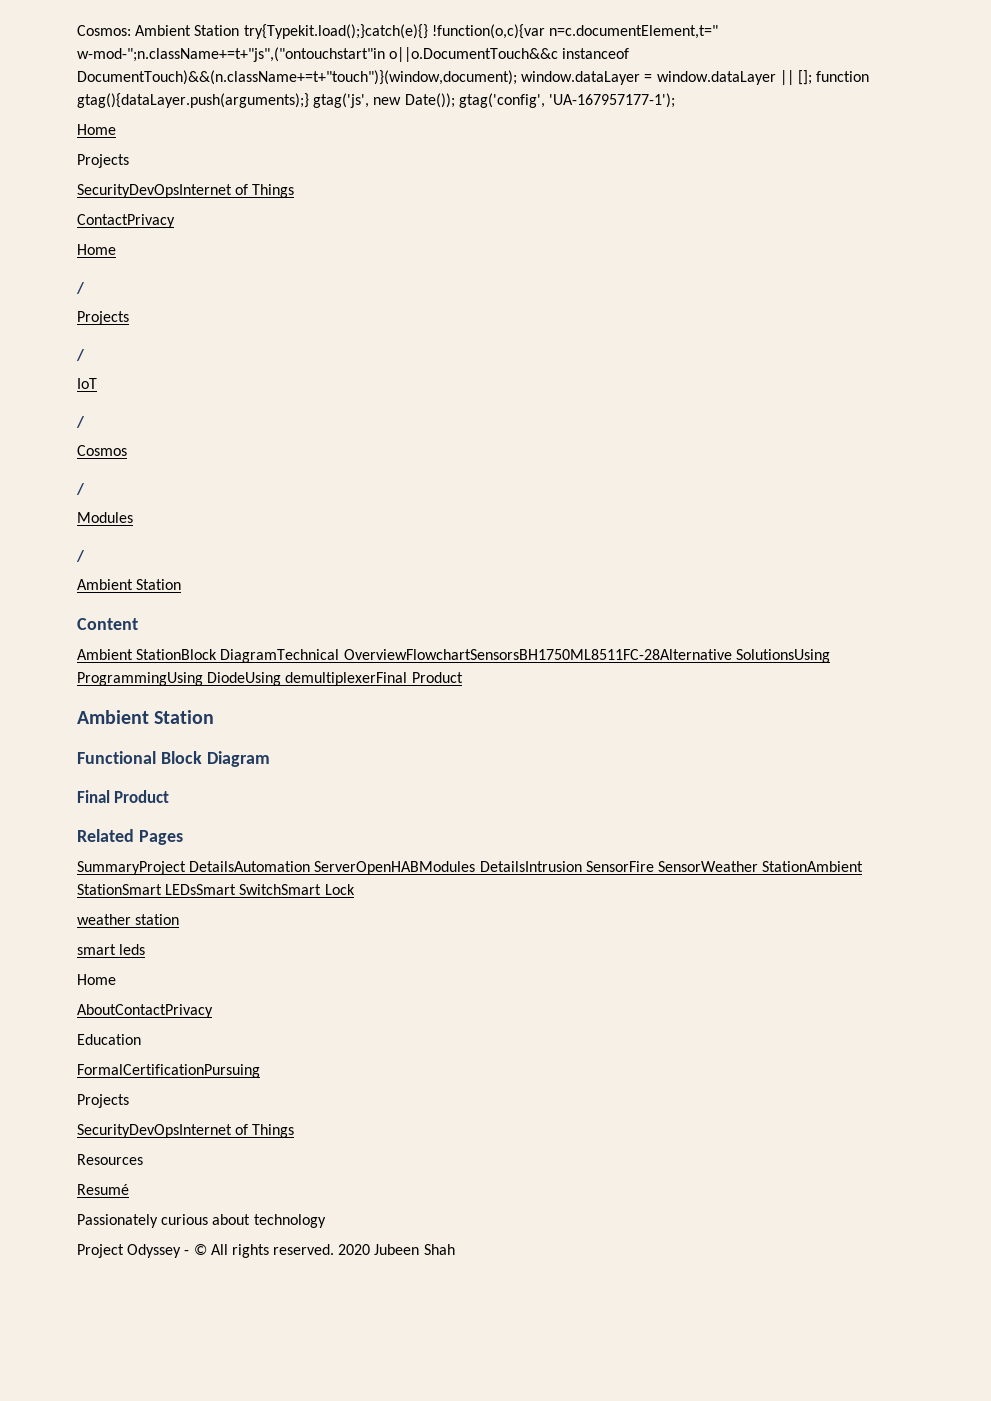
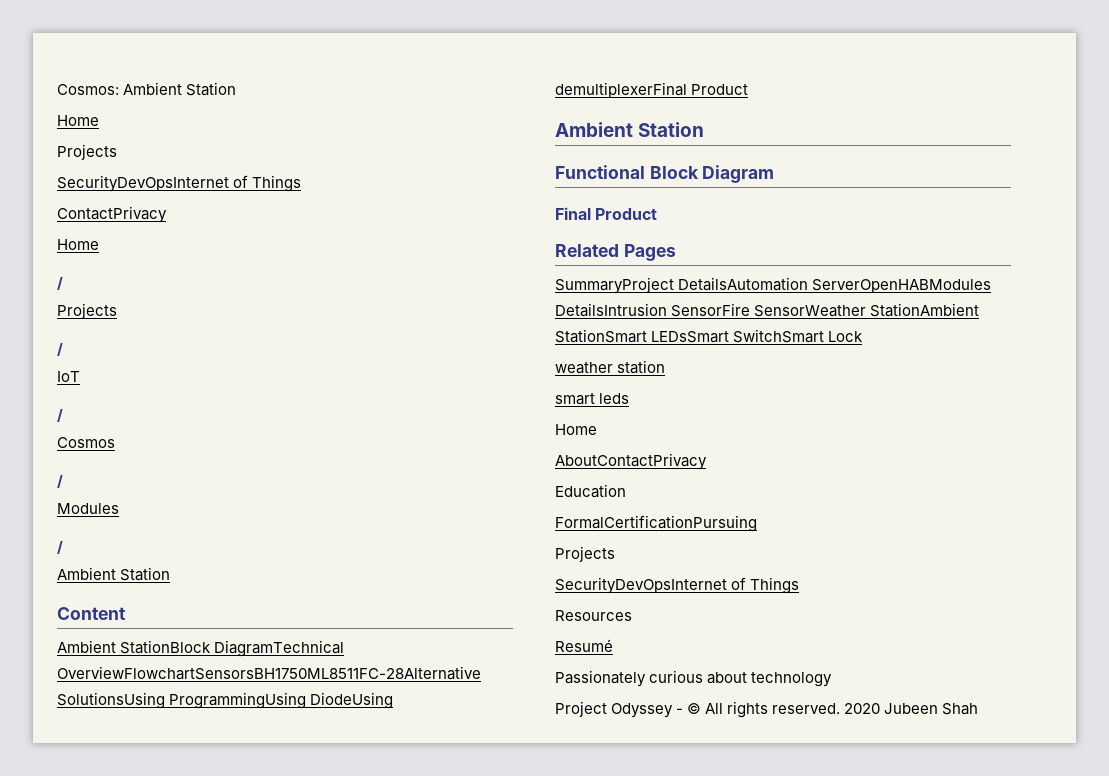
- Cosmos: Ambient Station try{Typekit.load();}catch(e){} !function(o,c){var n=c.documentElement,t=" w-mod-";n.className+=t+"js",("ontouchstart"in o||o.DocumentTouch&&c instanceof DocumentTouch)&&(n.className+=t+"touch")}(window,document); window.dataLayer = window.dataLayer || []; function gtag(){dataLayer.push(arguments);} gtag('js', new Date()); gtag('config', 'UA-167957177-1');
+ Cosmos: Ambient Station

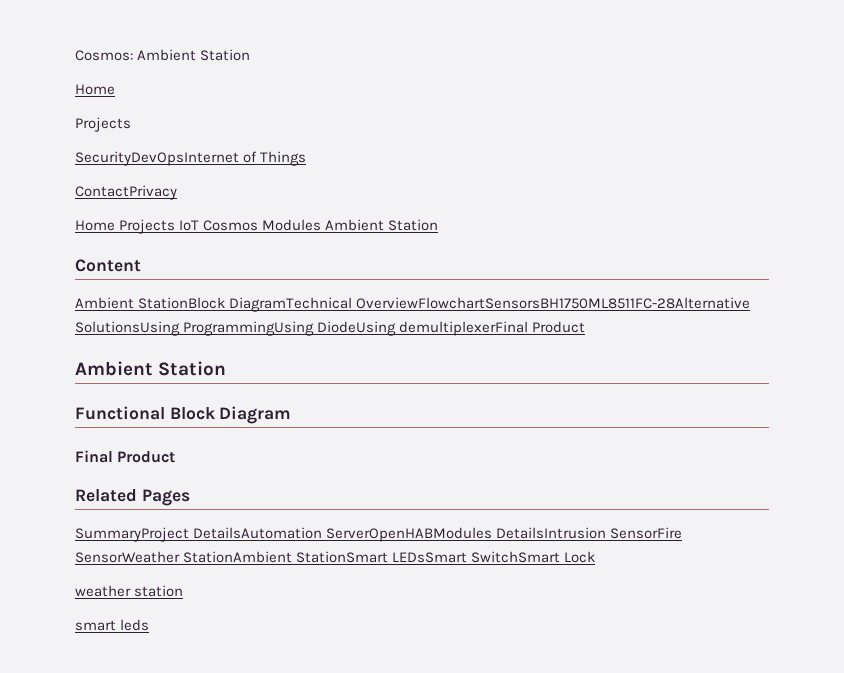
  ContactPrivacy
- Home
- /
- Projects
- /
- IoT
- /
- Cosmos
- /
- Modules
- /
- Ambient Station
+ Home Projects IoT Cosmos Modules Ambient Station
  smart leds
- Home
- AboutContactPrivacy
- Education
- FormalCertificationPursuing
- Projects
- SecurityDevOpsInternet of Things
- Resources
- Resumé
- Passionately curious about technology
- Project Odyssey - © All rights reserved. 2020 Jubeen Shah

